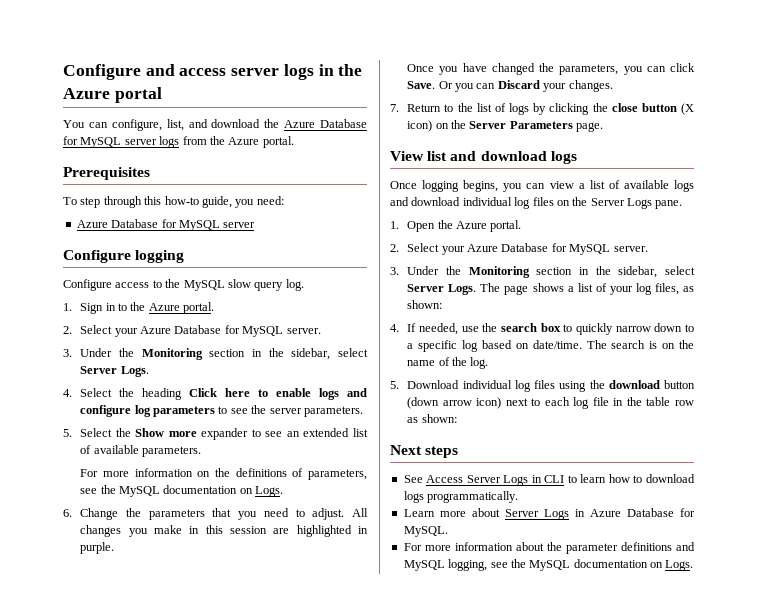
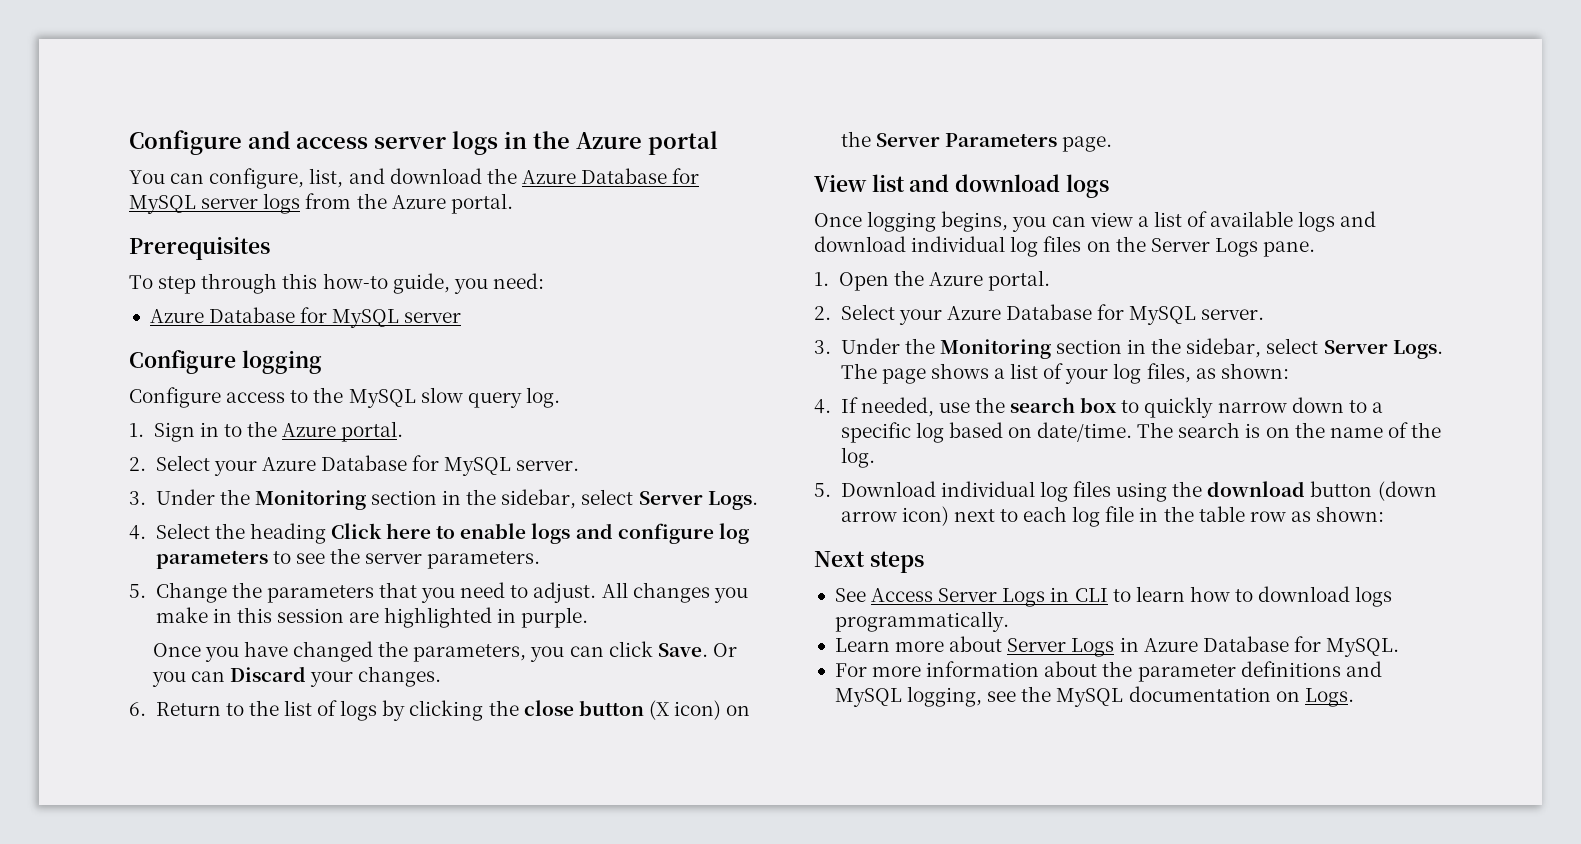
- 5. Select the Show more expander to see an extended list of available parameters.
- For more information on the definitions of parameters, see the MySQL documentation on Logs.
- 6. Change the parameters that you need to adjust.
+ 5. Change the parameters that you need to adjust.
- 7. Return to the list of logs by clicking the close button (X icon) on the Server Parameters page.
+ 6. Return to the list of logs by clicking the close button (X icon) on the Server Parameters page.

